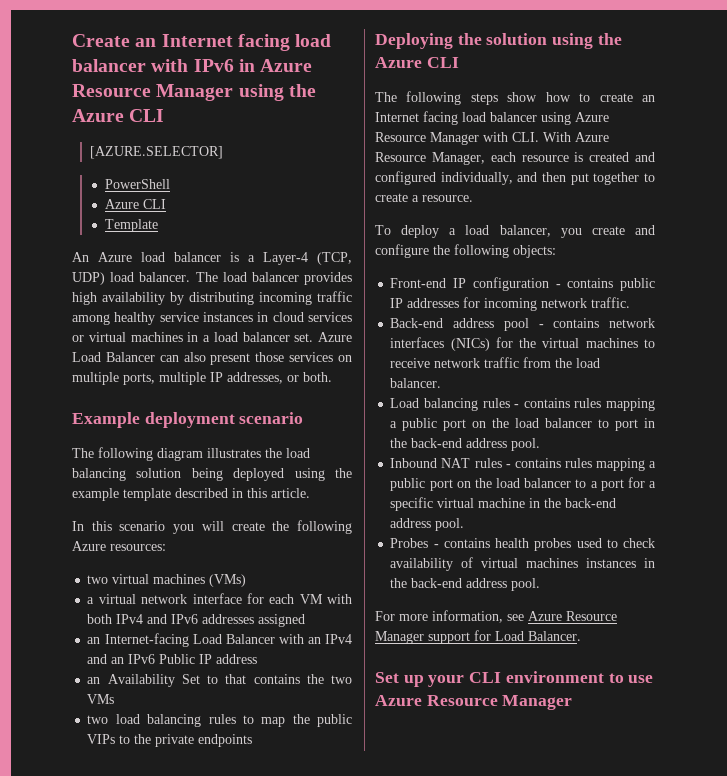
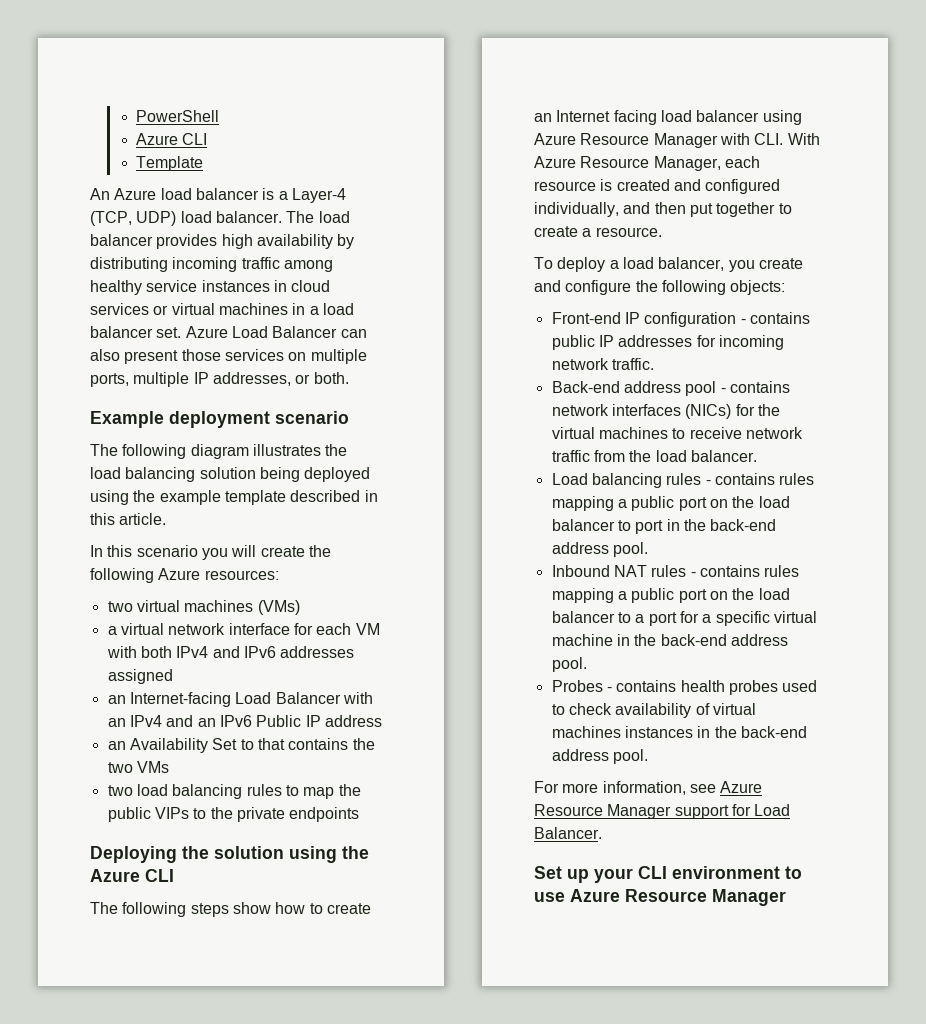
- Create an Internet facing load balancer with IPv6 in Azure Resource Manager using the Azure CLI
- [AZURE.SELECTOR]

